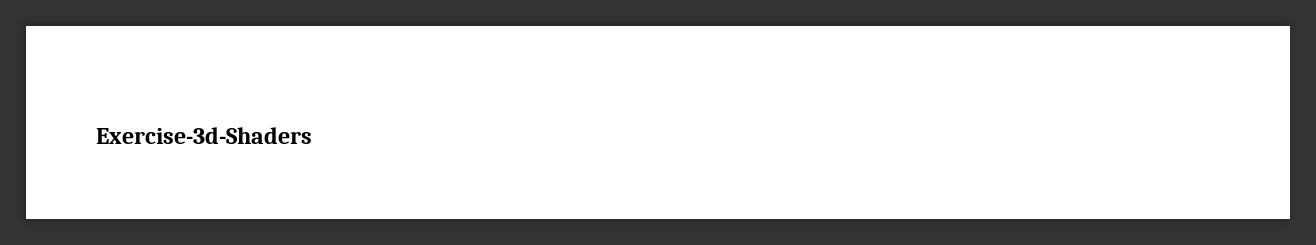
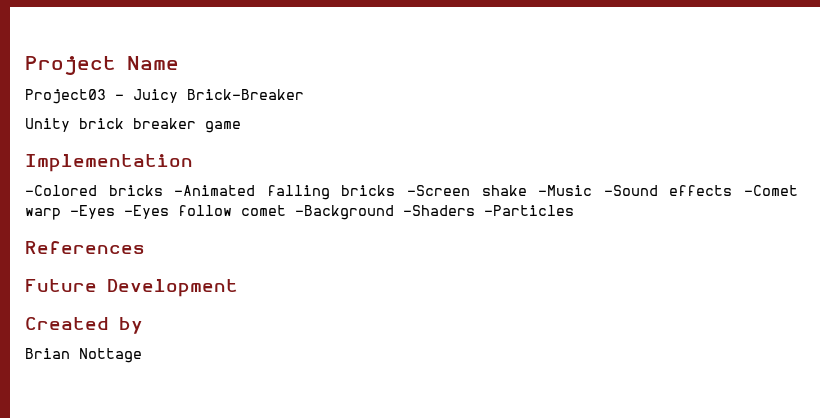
- Exercise-3d-Shaders
+ Project Name
+ Project03 - Juicy Brick-Breaker
+ Unity brick breaker game
+ Implementation
+ -Colored bricks -Animated falling bricks -Screen shake -Music -Sound effects -Comet warp -Eyes -Eyes follow comet -Background -Shaders -Particles
+ References
+ Future Development
+ Created by
+ Brian Nottage

